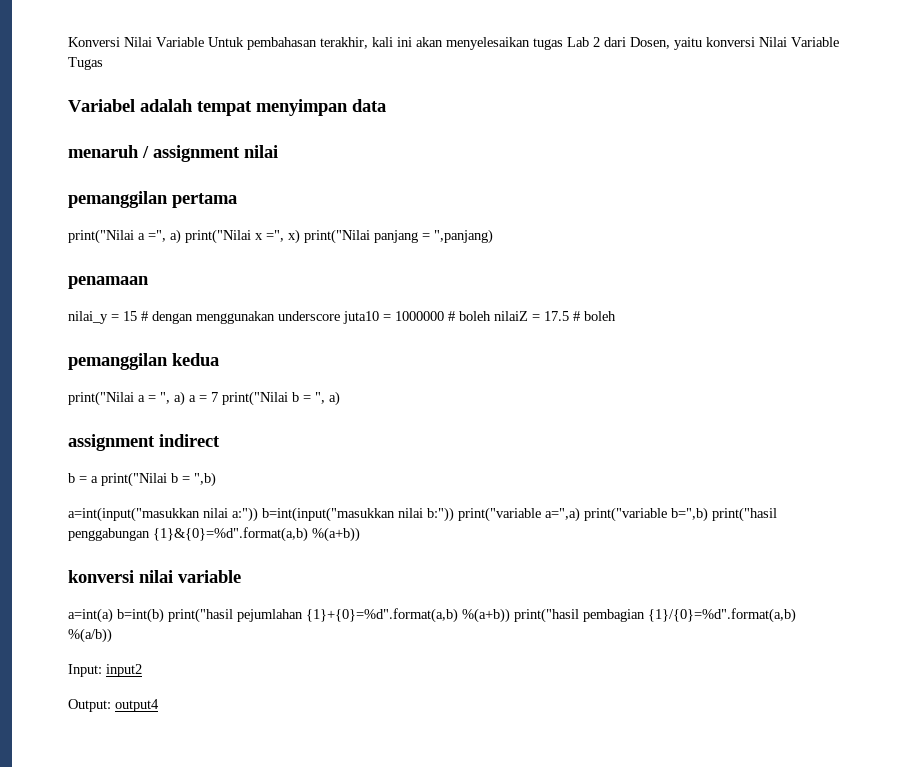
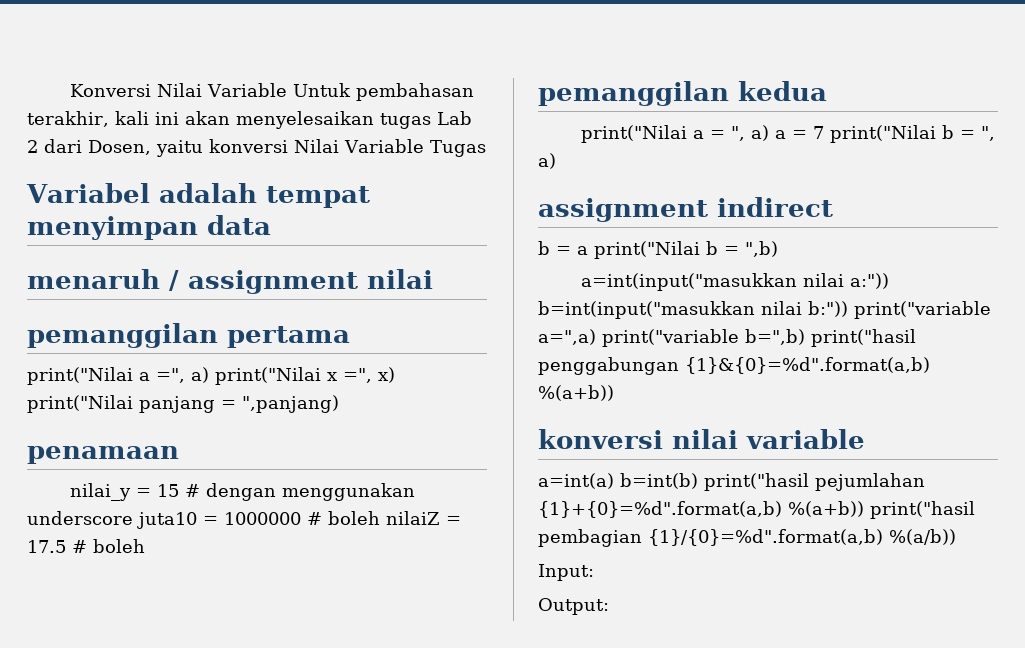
- Input: input2
+ Input:
- Output: output4
+ Output:

